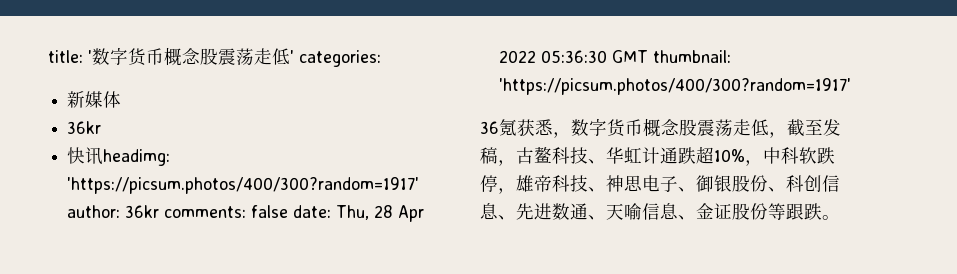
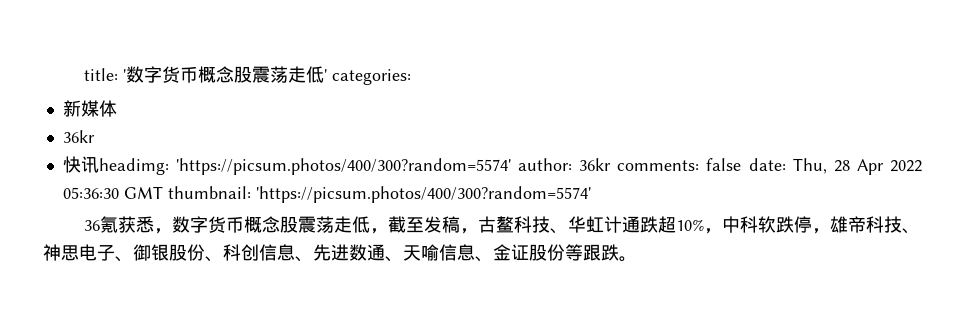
- 快讯headimg: 'https://picsum.photos/400/300?random=1917' author: 36kr comments: false date: Thu, 28 Apr 2022 05:36:30 GMT thumbnail: 'https://picsum.photos/400/300?random=1917'
+ 快讯headimg: 'https://picsum.photos/400/300?random=5574' author: 36kr comments: false date: Thu, 28 Apr 2022 05:36:30 GMT thumbnail: 'https://picsum.photos/400/300?random=5574'

